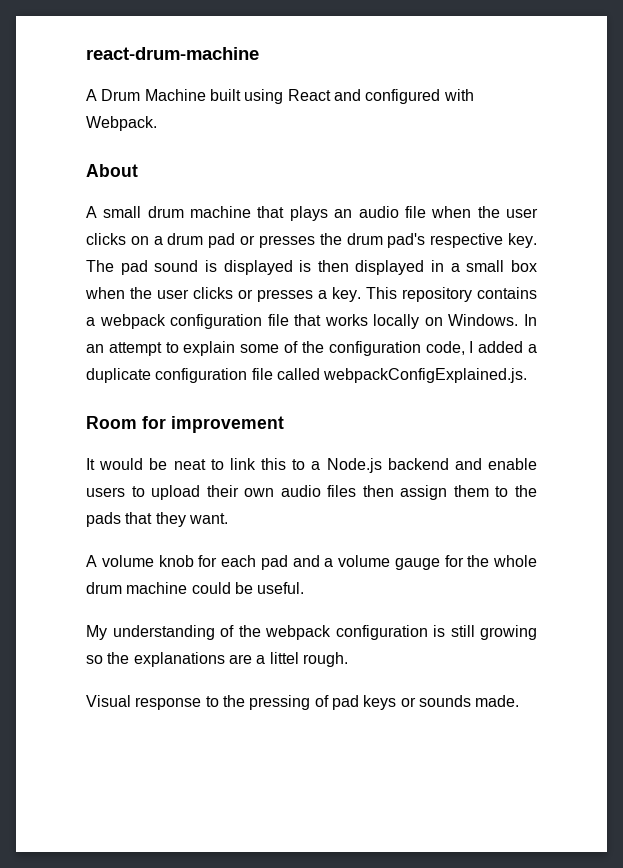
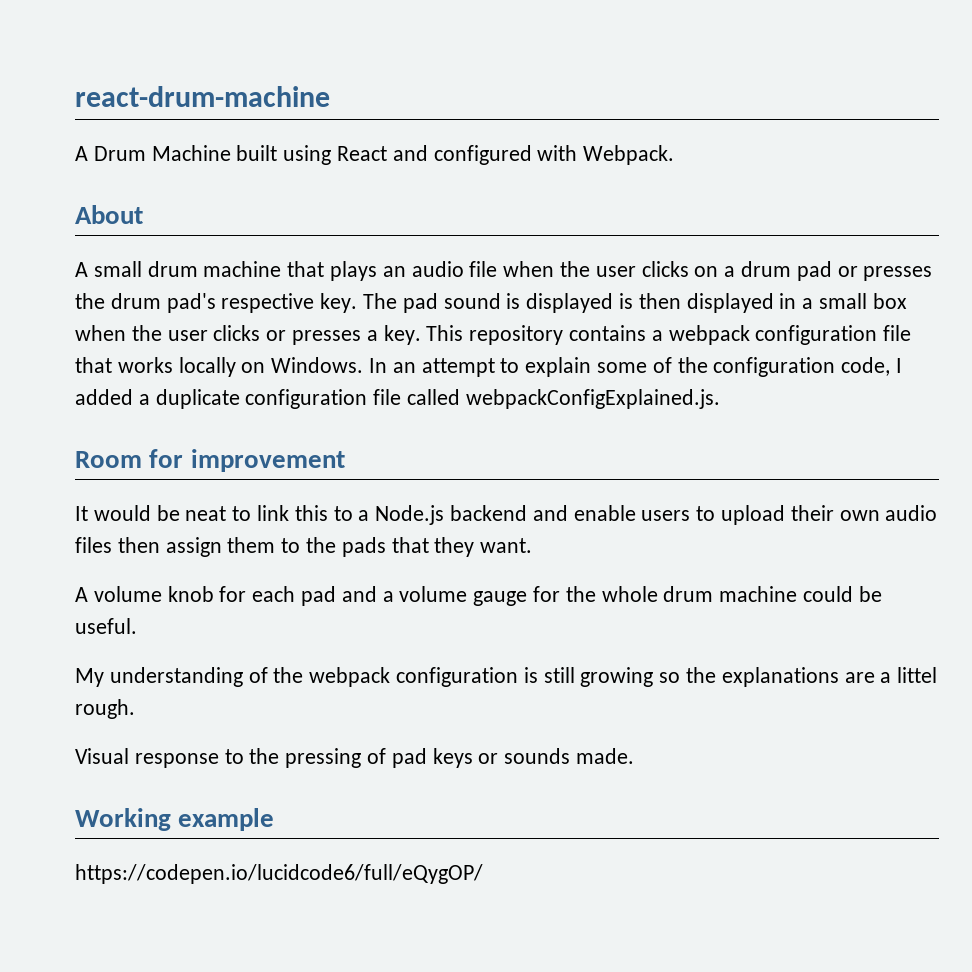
+ Working example
+ https://codepen.io/lucidcode6/full/eQygOP/

